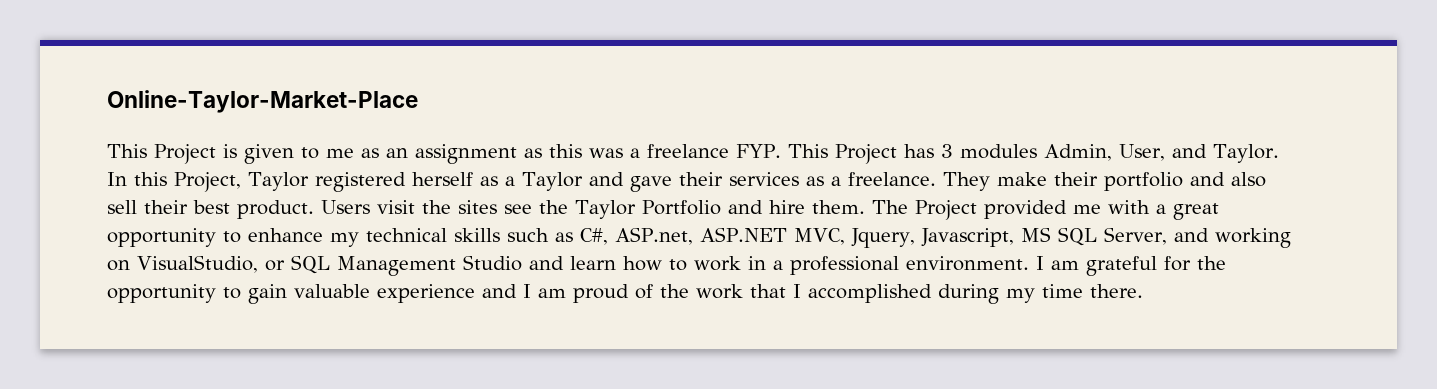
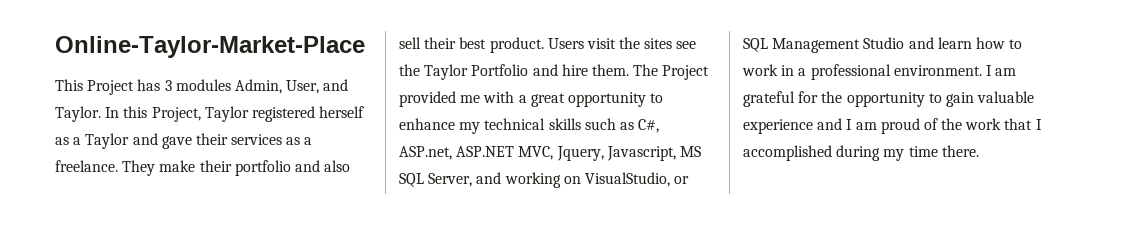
- This Project is given to me as an assignment as this was a freelance FYP. This Project has 3 modules Admin, User, and Taylor.
+ This Project has 3 modules Admin, User, and Taylor.

